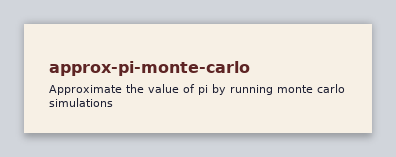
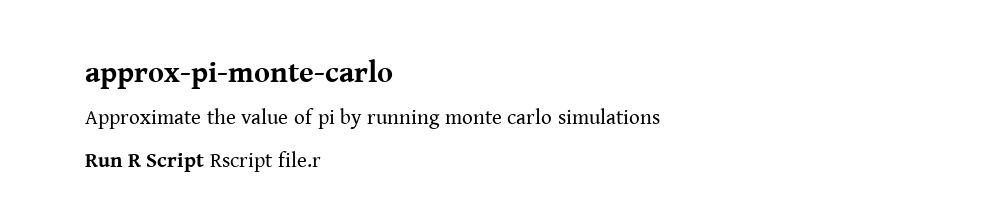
+ Run R Script Rscript file.r

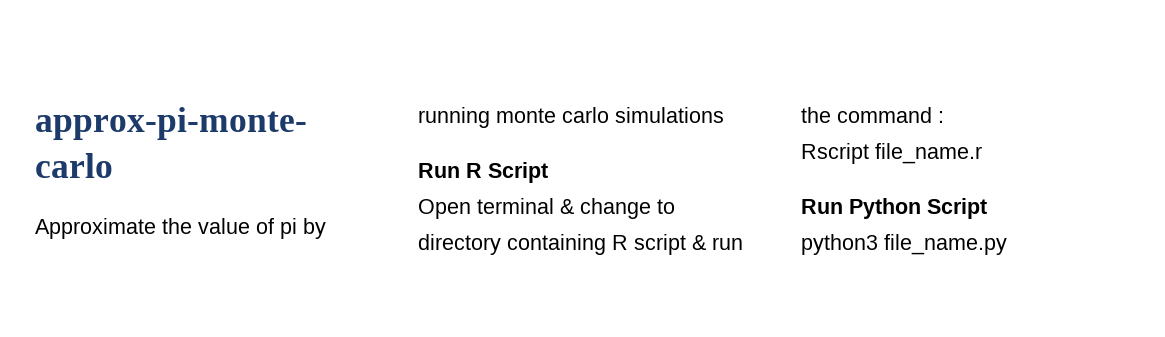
- Run R Script Rscript file.r
+ Run R Script
+ Open terminal & change to directory containing R script & run the command :
+ Rscript file_name.r
+ Run Python Script
+ python3 file_name.py

